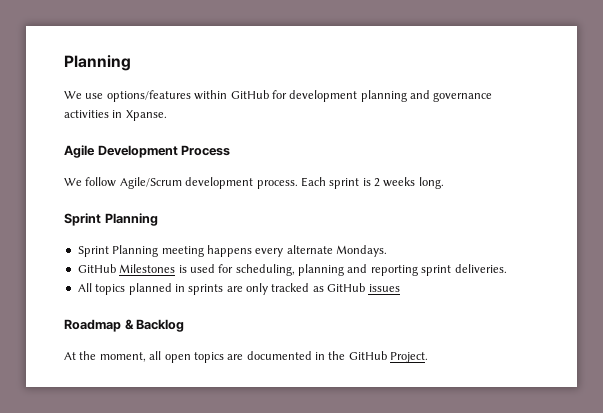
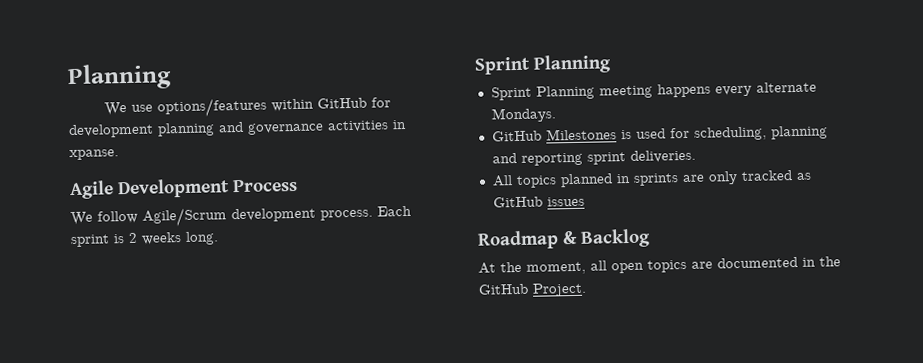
- We use options/features within GitHub for development planning and governance activities in Xpanse.
+ We use options/features within GitHub for development planning and governance activities in xpanse.

